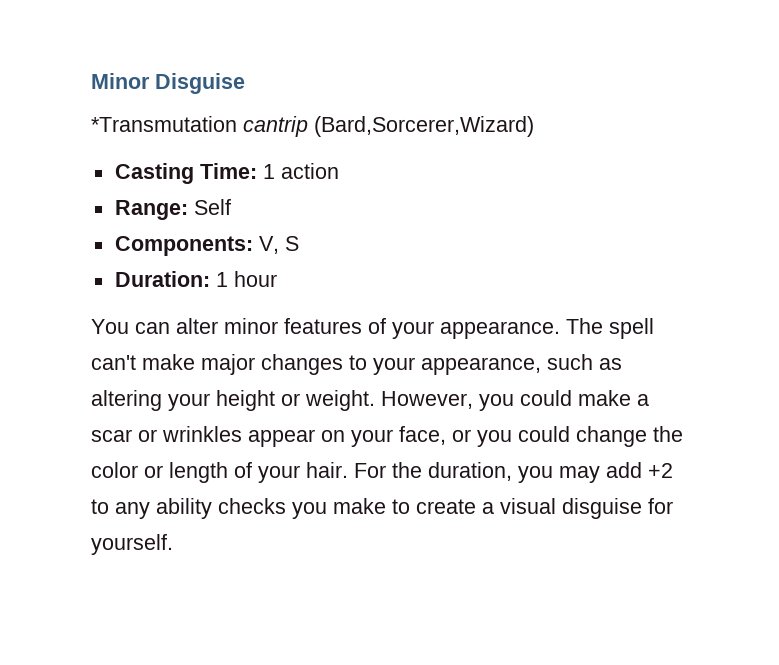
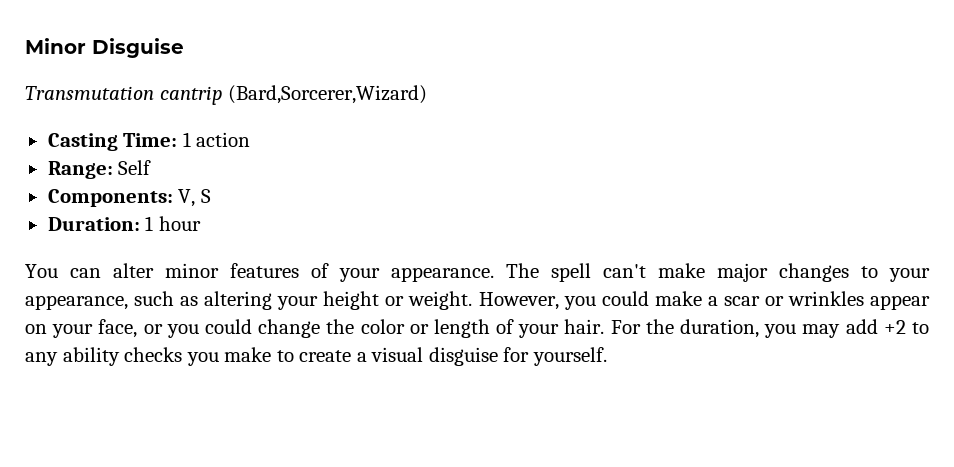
- *Transmutation cantrip (Bard,Sorcerer,Wizard)
+ Transmutation cantrip (Bard,Sorcerer,Wizard)

